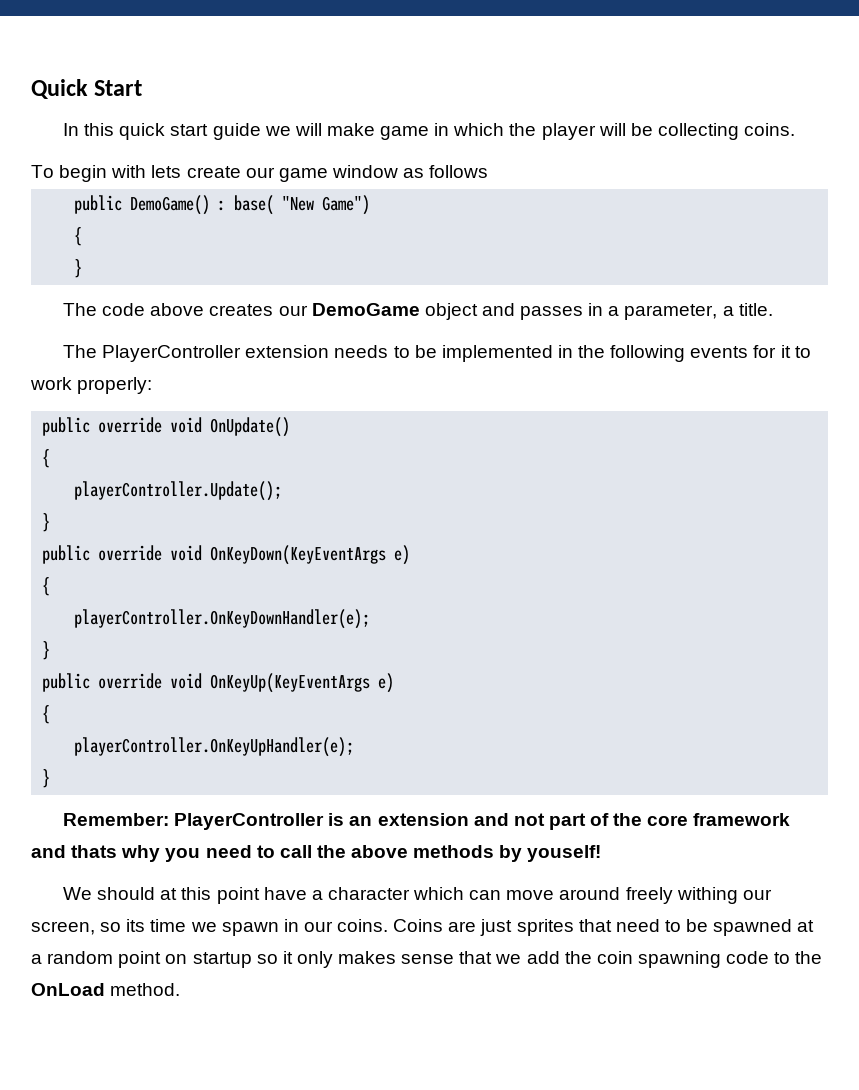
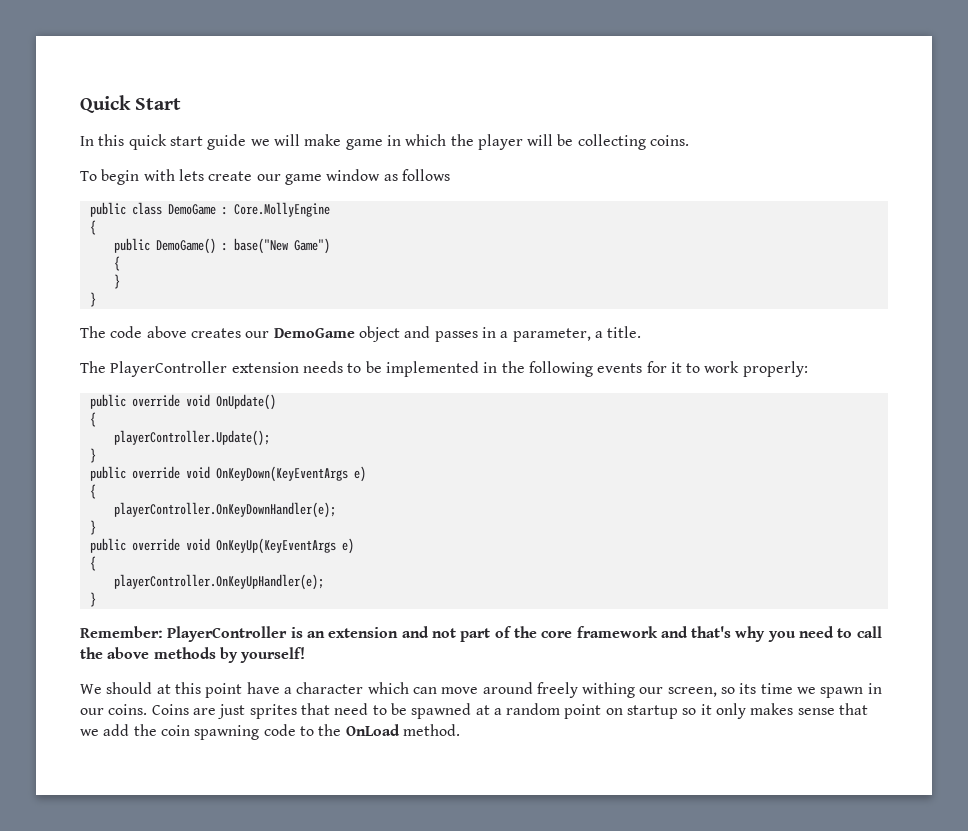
+ public class DemoGame : Core.MollyEngine
+ {
- public DemoGame() : base( "New Game")
+ public DemoGame() : base("New Game")
  {
+ }
- Remember: PlayerController is an extension and not part of the core framework and thats why you need to call the above methods by youself!
+ Remember: PlayerController is an extension and not part of the core framework and that's why you need to call the above methods by yourself!

